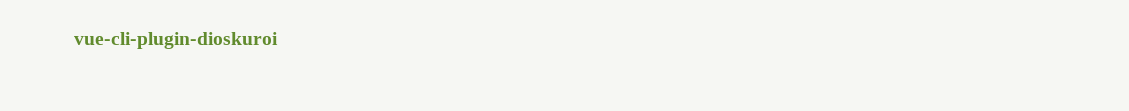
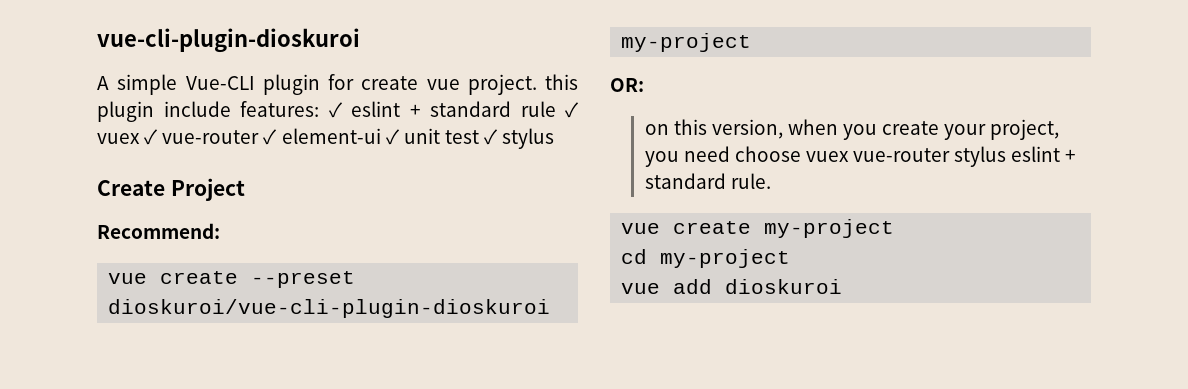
+ A simple Vue-CLI plugin for create vue project. this plugin include features: ✓ eslint + standard rule ✓ vuex ✓ vue-router ✓ element-ui ✓ unit test ✓ stylus
+ Create Project
+ Recommend:
+ vue create --preset dioskuroi/vue-cli-plugin-dioskuroi my-project
+ OR:
+ on this version, when you create your project, you need choose vuex vue-router stylus eslint + standard rule.
+ vue create my-project
+ cd my-project
+ vue add dioskuroi

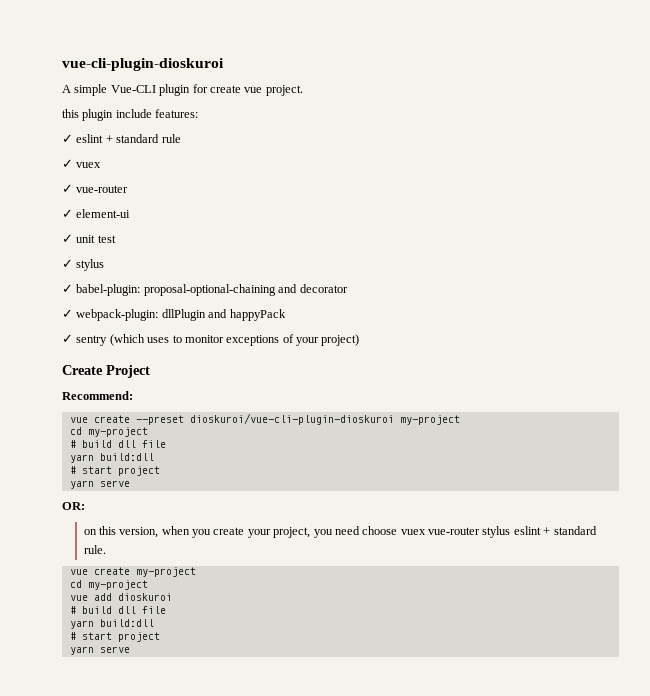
- A simple Vue-CLI plugin for create vue project. this plugin include features: ✓ eslint + standard rule ✓ vuex ✓ vue-router ✓ element-ui ✓ unit test ✓ stylus
+ A simple Vue-CLI plugin for create vue project.
+ this plugin include features:
+ ✓ eslint + standard rule
+ ✓ vuex
+ ✓ vue-router
+ ✓ element-ui
+ ✓ unit test
+ ✓ stylus
+ ✓ babel-plugin: proposal-optional-chaining and decorator
+ ✓ webpack-plugin: dllPlugin and happyPack
+ ✓ sentry (which uses to monitor exceptions of your project)
  vue create --preset dioskuroi/vue-cli-plugin-dioskuroi my-project
+ cd my-project
+ # build dll file
+ yarn build:dll
+ # start project
+ yarn serve
  vue add dioskuroi
+ # build dll file
+ yarn build:dll
+ # start project
+ yarn serve

